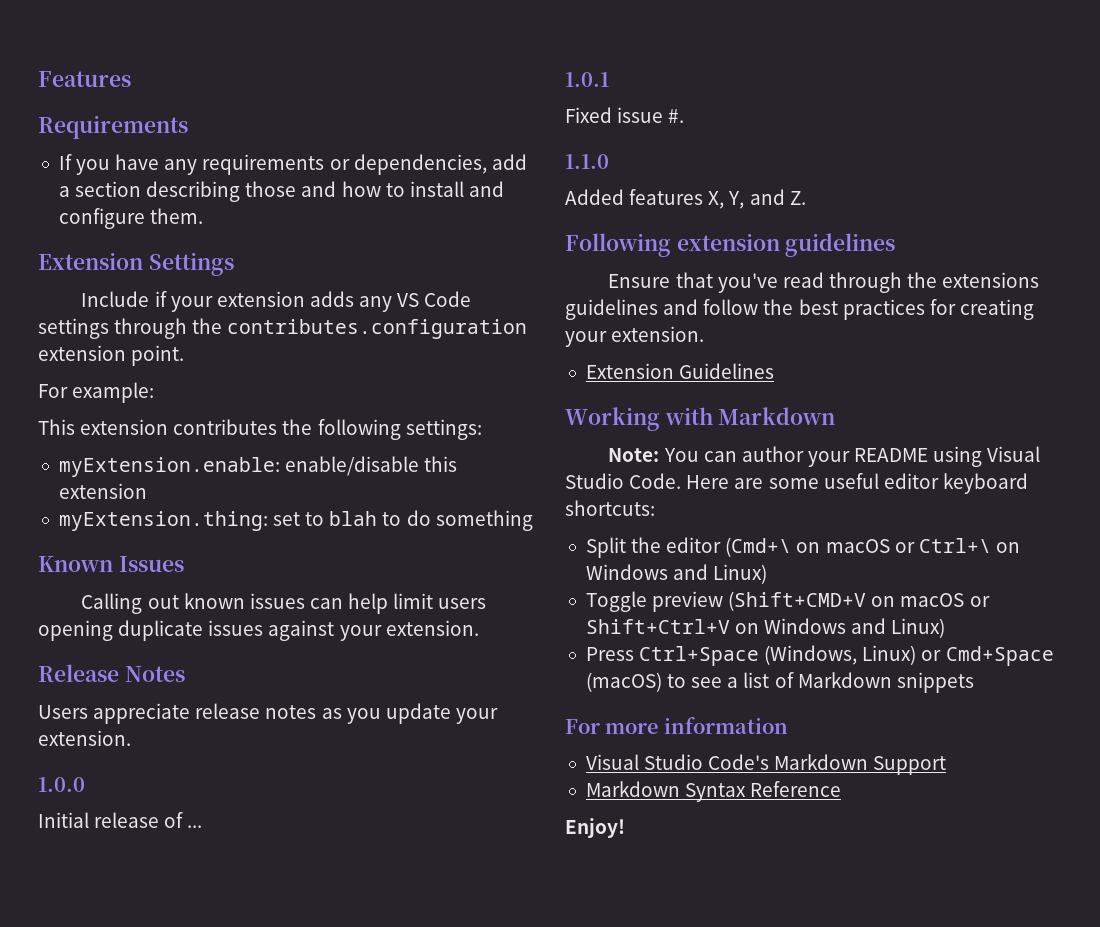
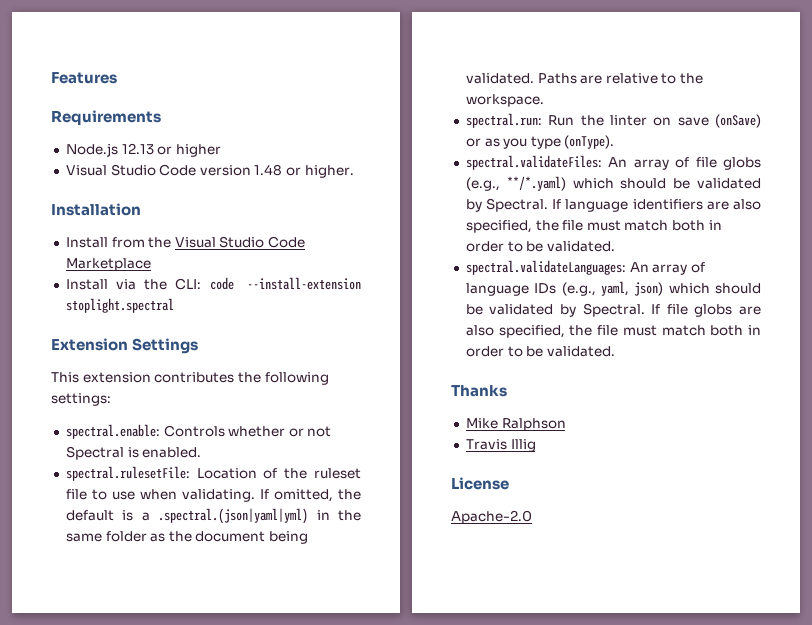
- If you have any requirements or dependencies, add a section describing those and how to install and configure them.
+ Node.js 12.13 or higher
+ Visual Studio Code version 1.48 or higher.
+ Installation
+ Install from the Visual Studio Code Marketplace
+ Install via the CLI: code --install-extension stoplight.spectral
  Extension Settings
- Include if your extension adds any VS Code settings through the contributes.configuration extension point.
- For example:
- myExtension.enable: enable/disable this extension
- myExtension.thing: set to blah to do something
- Known Issues
- Calling out known issues can help limit users opening duplicate issues against your extension.
- Release Notes
- Users appreciate release notes as you update your extension.
- 1.0.0
- Initial release of ...
- 1.0.1
- Fixed issue #.
- 1.1.0
- Added features X, Y, and Z.
- Following extension guidelines
- Ensure that you've read through the extensions guidelines and follow the best practices for creating your extension.
- Extension Guidelines
- Working with Markdown
- Note: You can author your README using Visual Studio Code. Here are some useful editor keyboard shortcuts:
- Split the editor (Cmd+\ on macOS or Ctrl+\ on Windows and Linux)
- Toggle preview (Shift+CMD+V on macOS or Shift+Ctrl+V on Windows and Linux)
- Press Ctrl+Space (Windows, Linux) or Cmd+Space (macOS) to see a list of Markdown snippets
- For more information
- Visual Studio Code's Markdown Support
- Markdown Syntax Reference
- Enjoy!
+ spectral.enable: Controls whether or not Spectral is enabled.
+ spectral.rulesetFile: Location of the ruleset file to use when validating. If omitted, the default is a .spectral.(json|yaml|yml) in the same folder as the document being validated. Paths are relative to the workspace.
+ spectral.run: Run the linter on save (onSave) or as you type (onType).
+ spectral.validateFiles: An array of file globs (e.g., **/*.yaml) which should be validated by Spectral. If language identifiers are also specified, the file must match both in order to be validated.
+ spectral.validateLanguages: An array of language IDs (e.g., yaml, json) which should be validated by Spectral. If file globs are also specified, the file must match both in order to be validated.
+ Thanks
+ Mike Ralphson
+ Travis Illig
+ License
+ Apache-2.0

